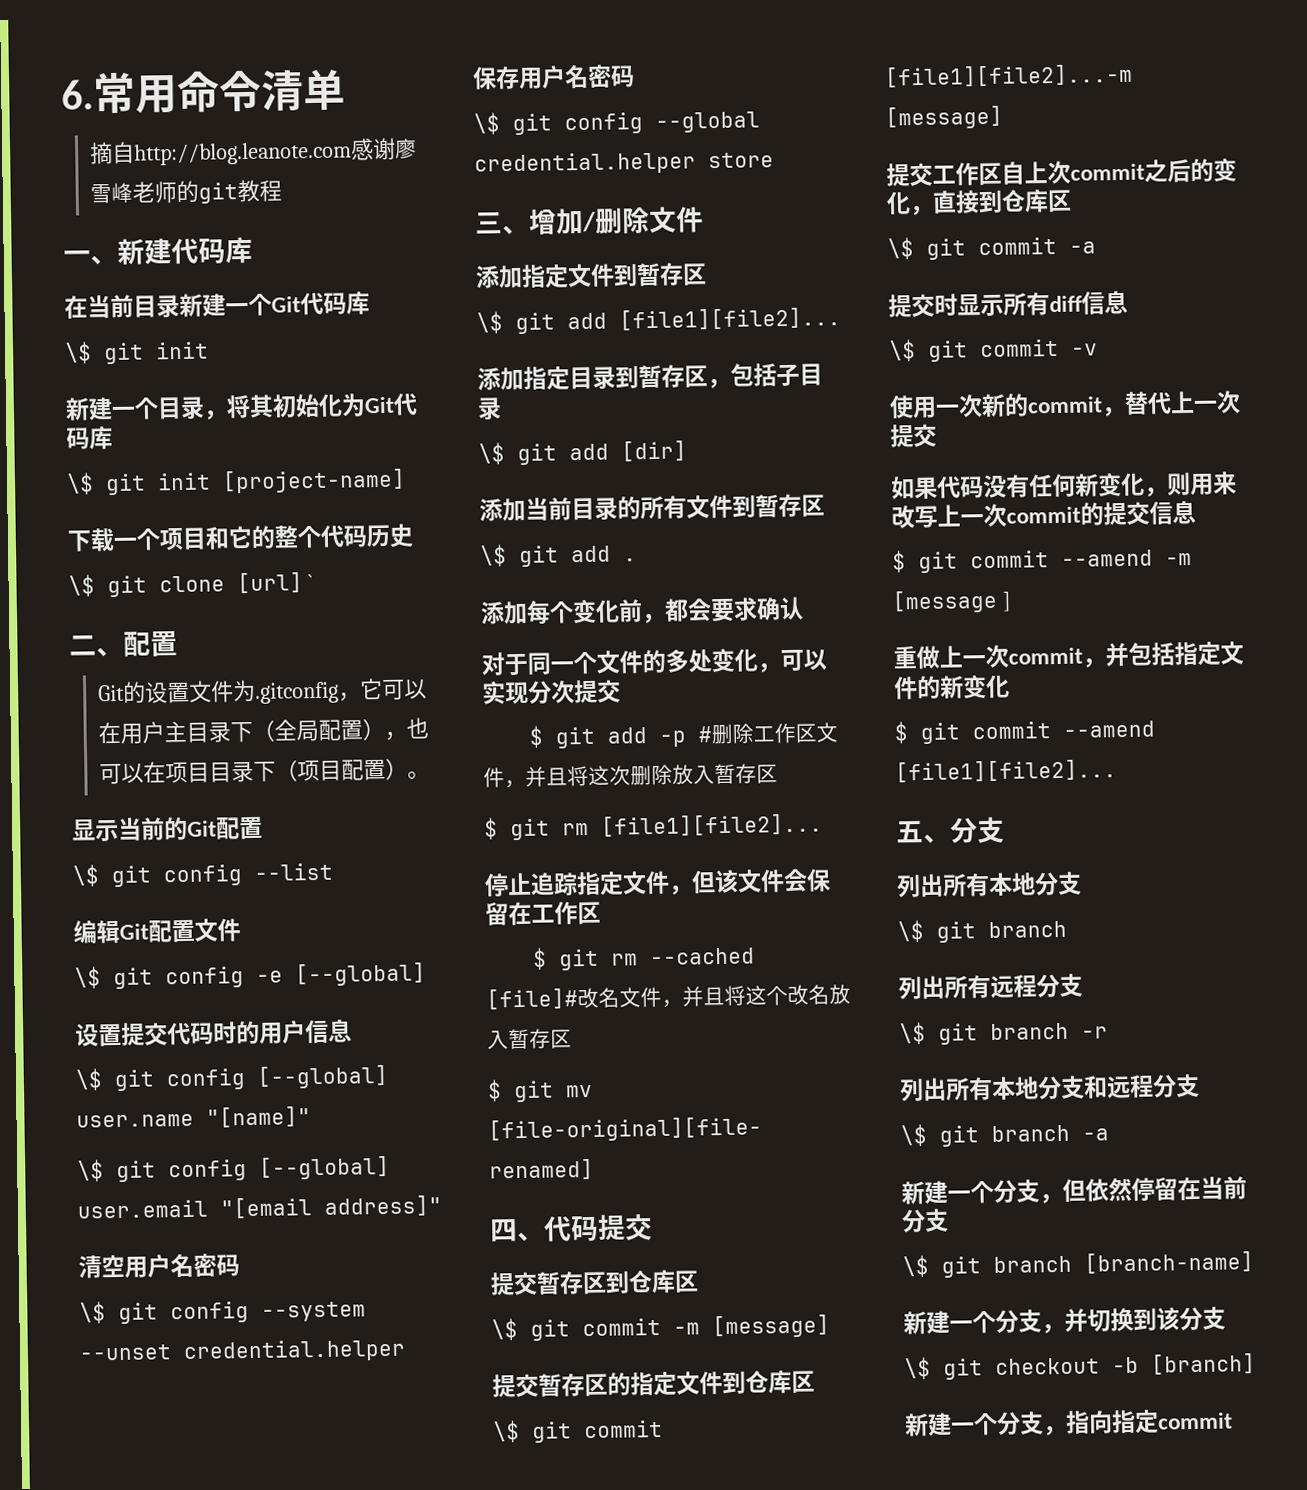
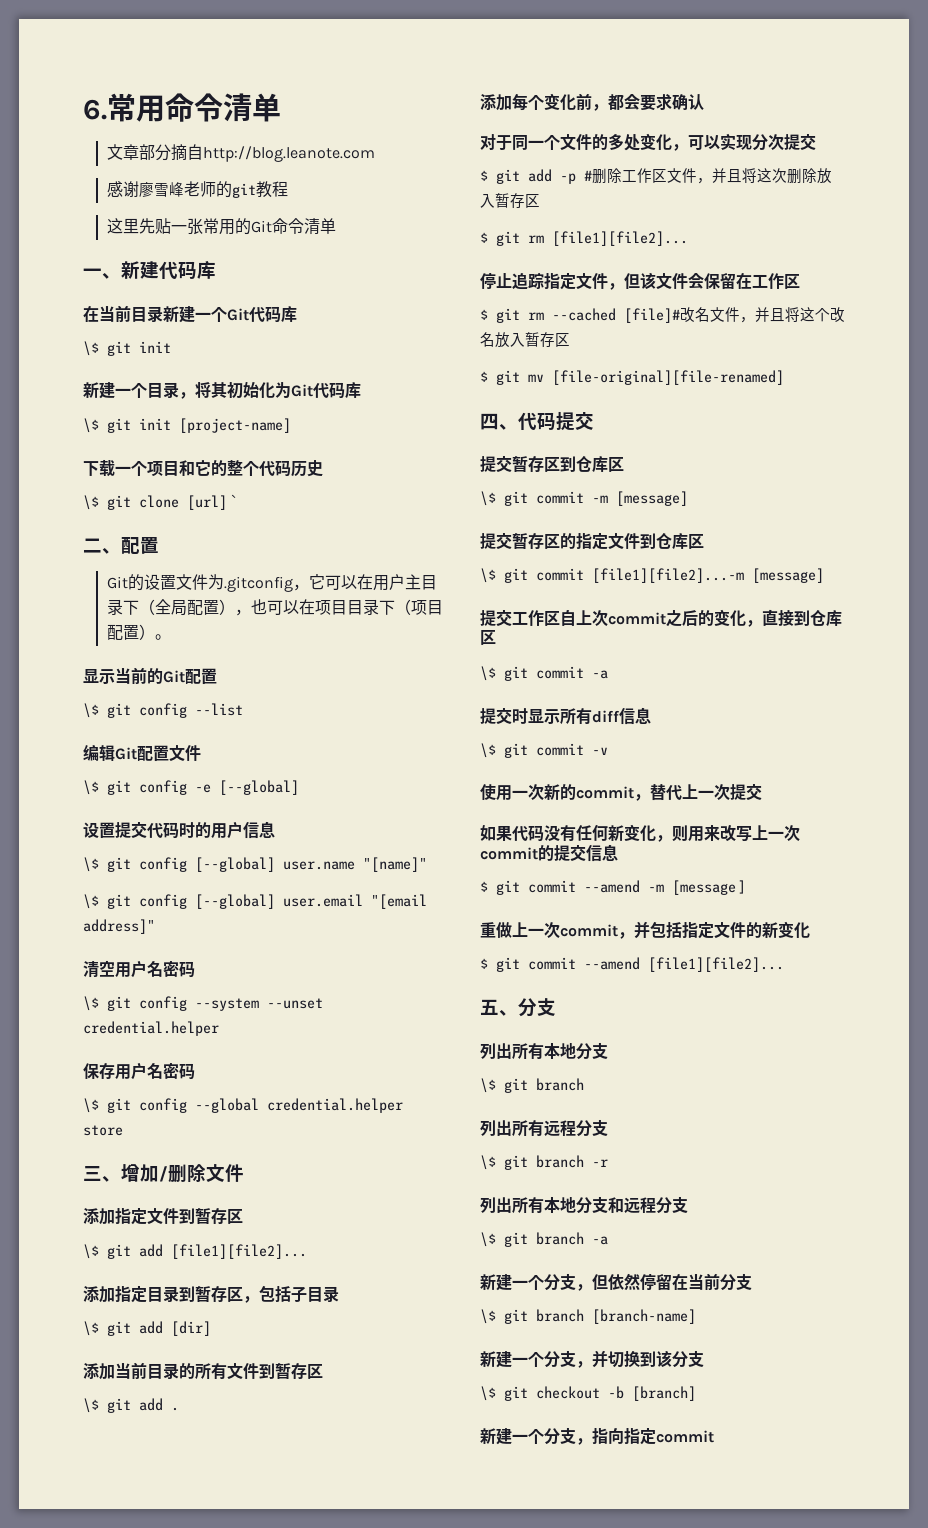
- 摘自http://blog.leanote.com感谢廖雪峰老师的git教程
+ 文章部分摘自http://blog.leanote.com
+ 感谢廖雪峰老师的git教程
+ 这里先贴一张常用的Git命令清单

